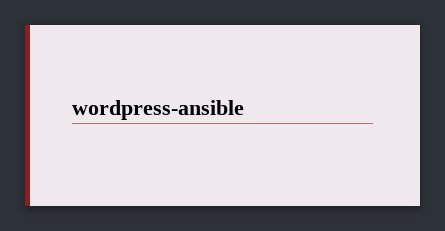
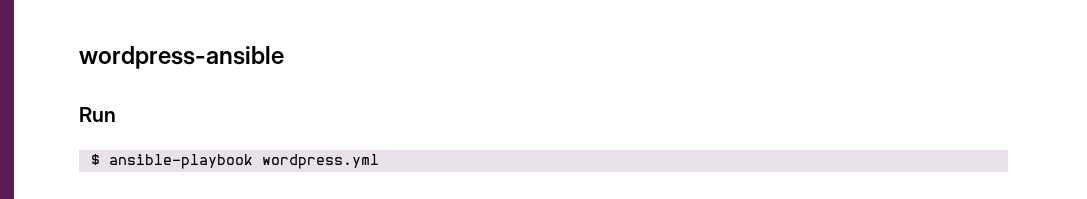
+ Run
+ $ ansible-playbook wordpress.yml

